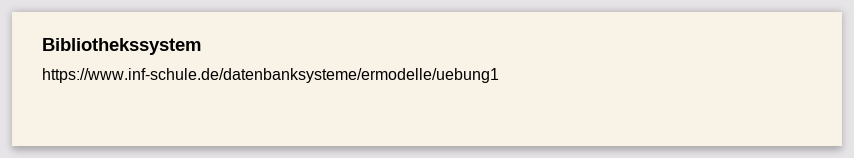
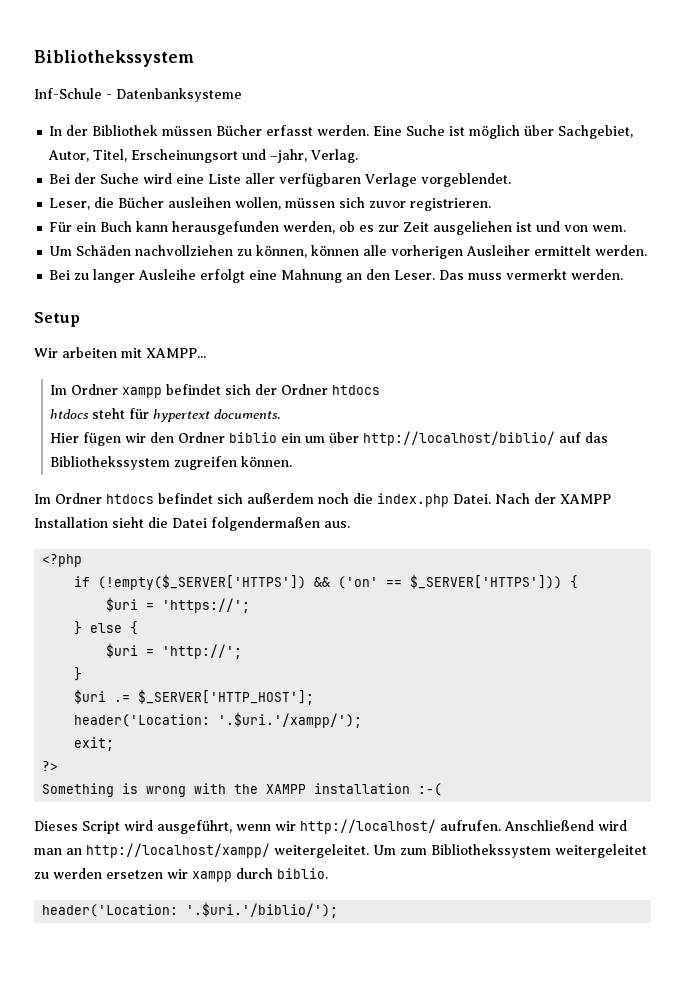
- https://www.inf-schule.de/datenbanksysteme/ermodelle/uebung1
+ Inf-Schule - Datenbanksysteme
+ In der Bibliothek müssen Bücher erfasst werden. Eine Suche ist möglich über Sachgebiet, Autor, Titel, Erscheinungsort und –jahr, Verlag.
+ Bei der Suche wird eine Liste aller verfügbaren Verlage vorgeblendet.
+ Leser, die Bücher ausleihen wollen, müssen sich zuvor registrieren.
+ Für ein Buch kann herausgefunden werden, ob es zur Zeit ausgeliehen ist und von wem.
+ Um Schäden nachvollziehen zu können, können alle vorherigen Ausleiher ermittelt werden.
+ Bei zu langer Ausleihe erfolgt eine Mahnung an den Leser. Das muss vermerkt werden.
+ Setup
+ Wir arbeiten mit XAMPP...
+ Im Ordner xampp befindet sich der Ordner htdocs
+ htdocs steht für hypertext documents.
+ Hier fügen wir den Ordner biblio ein um über http://localhost/biblio/ auf das Bibliothekssystem zugreifen können.
+ Im Ordner htdocs befindet sich außerdem noch die index.php Datei. Nach der XAMPP Installation sieht die Datei folgendermaßen aus.
+ <?php
+ if (!empty($_SERVER['HTTPS']) && ('on' == $_SERVER['HTTPS'])) {
+ $uri = 'https://';
+ } else {
+ $uri = 'http://';
+ }
+ $uri .= $_SERVER['HTTP_HOST'];
+ header('Location: '.$uri.'/xampp/');
+ exit;
+ ?>
+ Something is wrong with the XAMPP installation :-(
+ Dieses Script wird ausgeführt, wenn wir http://localhost/ aufrufen. Anschließend wird man an http://localhost/xampp/ weitergeleitet. Um zum Bibliothekssystem weitergeleitet zu werden ersetzen wir xampp durch biblio.
+ header('Location: '.$uri.'/biblio/');

